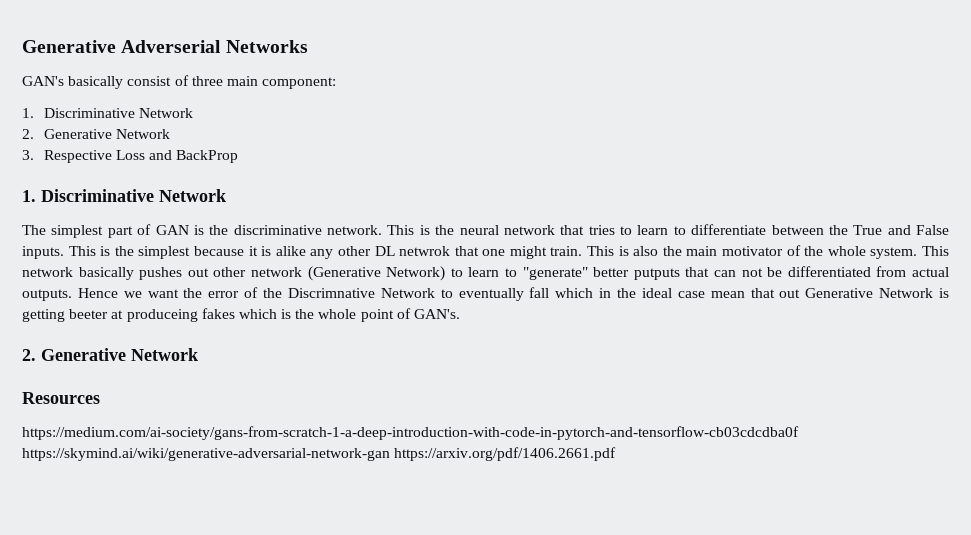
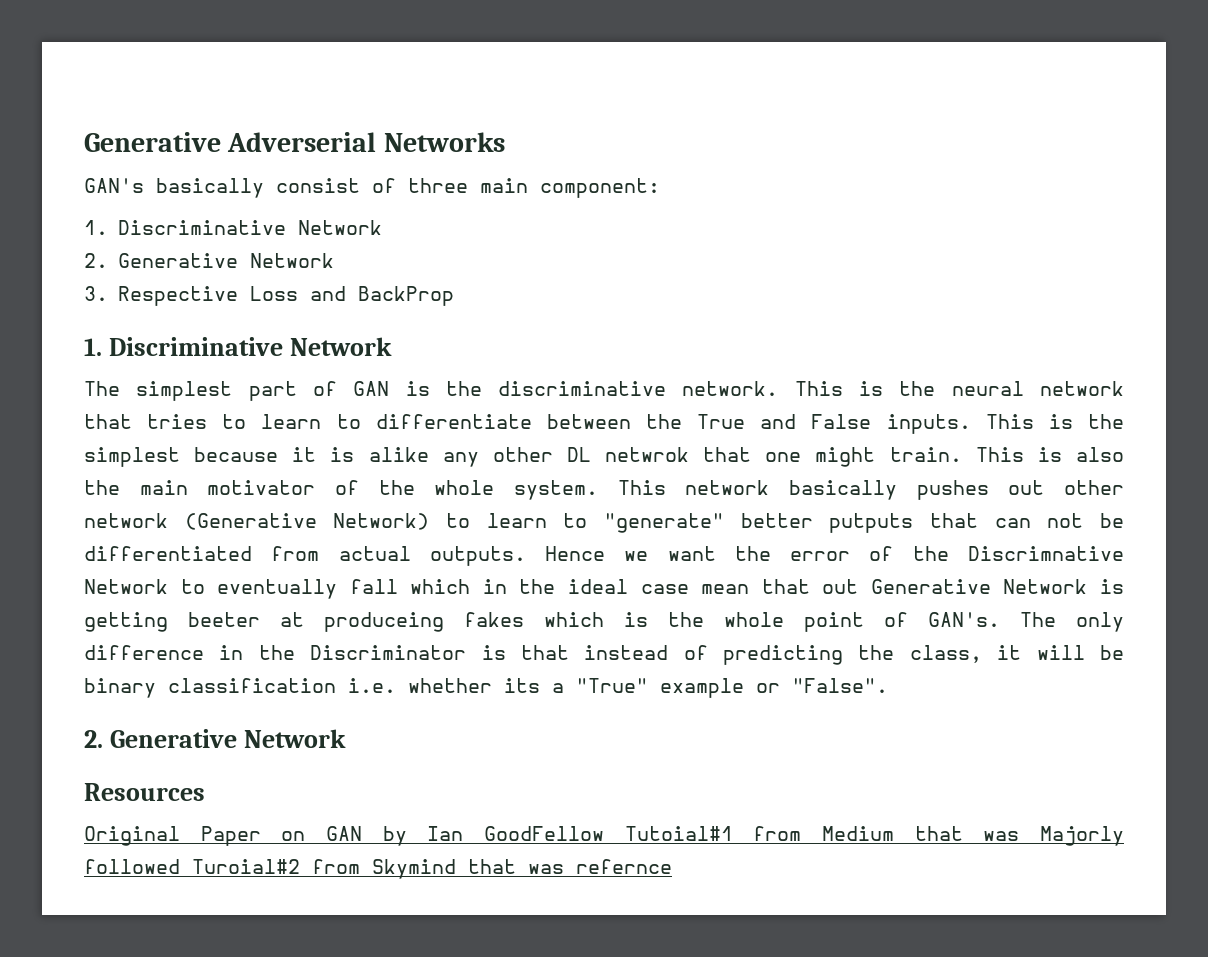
- Hence we want the error of the Discrimnative Network to eventually fall which in the ideal case mean that out Generative Network is getting beeter at produceing fakes which is the whole point of GAN's.
+ Hence we want the error of the Discrimnative Network to eventually fall which in the ideal case mean that out Generative Network is getting beeter at produceing fakes which is the whole point of GAN's. The only difference in the Discriminator is that instead of predicting the class, it will be binary classification i.e. whether its a "True" example or "False".
  2. Generative Network
  Resources
- https://medium.com/ai-society/gans-from-scratch-1-a-deep-introduction-with-code-in-pytorch-and-tensorflow-cb03cdcdba0f https://skymind.ai/wiki/generative-adversarial-network-gan https://arxiv.org/pdf/1406.2661.pdf
+ Original Paper on GAN by Ian GoodFellow Tutoial#1 from Medium that was Majorly followed Turoial#2 from Skymind that was refernce

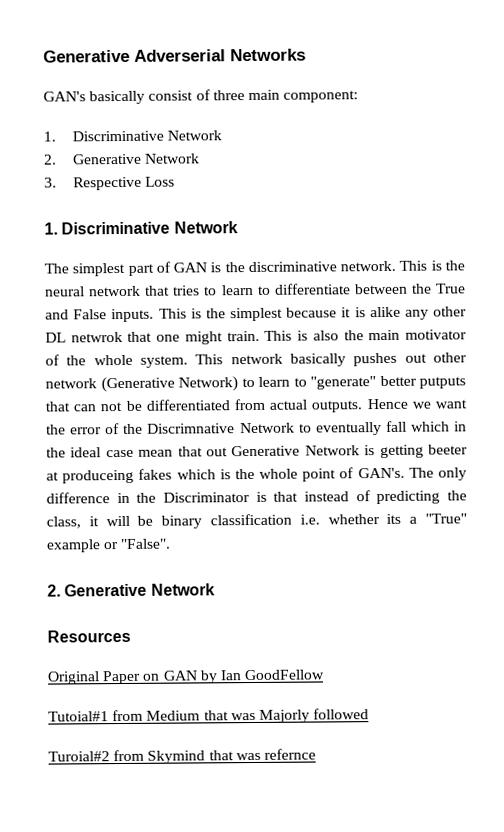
- 3. Respective Loss and BackProp
+ 3. Respective Loss
- Original Paper on GAN by Ian GoodFellow Tutoial#1 from Medium that was Majorly followed Turoial#2 from Skymind that was refernce
+ Original Paper on GAN by Ian GoodFellow
+ Tutoial#1 from Medium that was Majorly followed
+ Turoial#2 from Skymind that was refernce

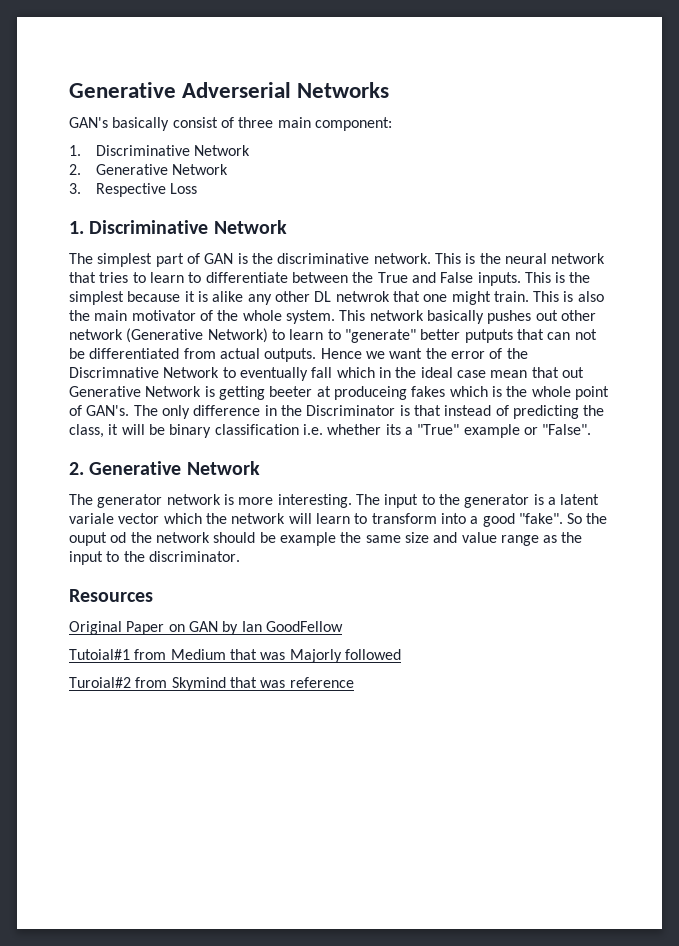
+ The generator network is more interesting. The input to the generator is a latent variale vector which the network will learn to transform into a good "fake". So the ouput od the network should be example the same size and value range as the input to the discriminator.
- Turoial#2 from Skymind that was refernce
+ Turoial#2 from Skymind that was reference

